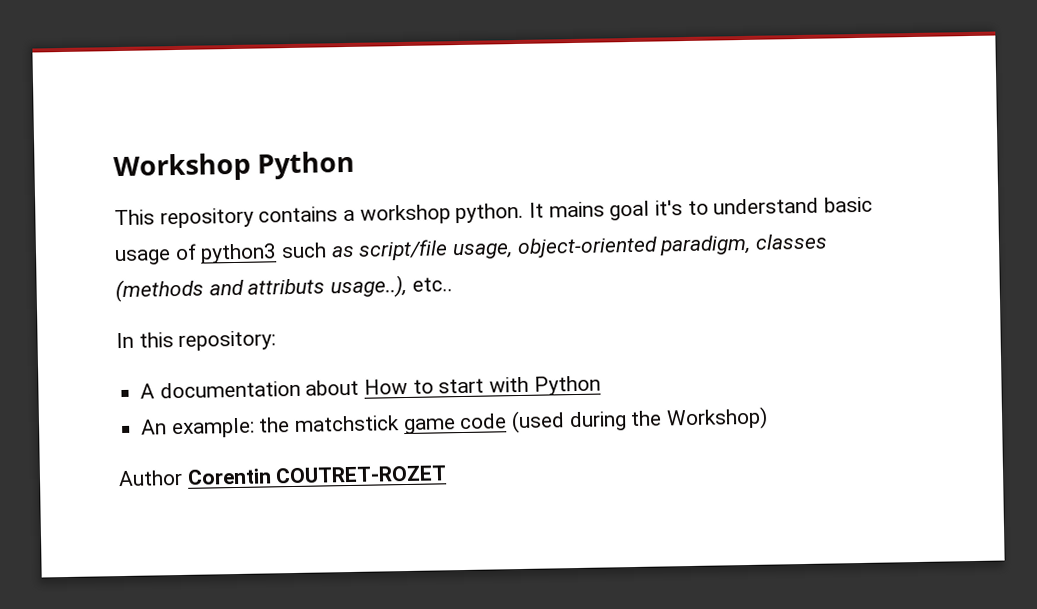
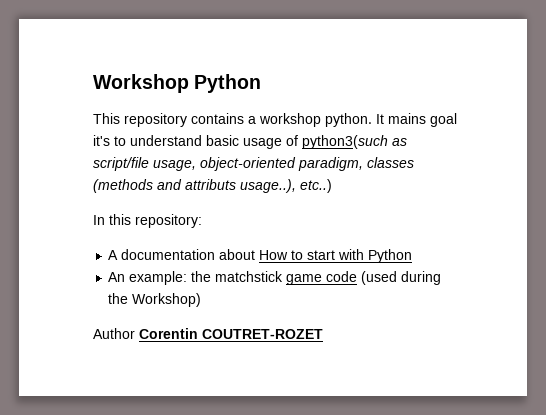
- It mains goal it's to understand basic usage of python3 such as script/file usage, object-oriented paradigm, classes (methods and attributs usage..), etc..
+ It mains goal it's to understand basic usage of python3(such as script/file usage, object-oriented paradigm, classes (methods and attributs usage..), etc..)

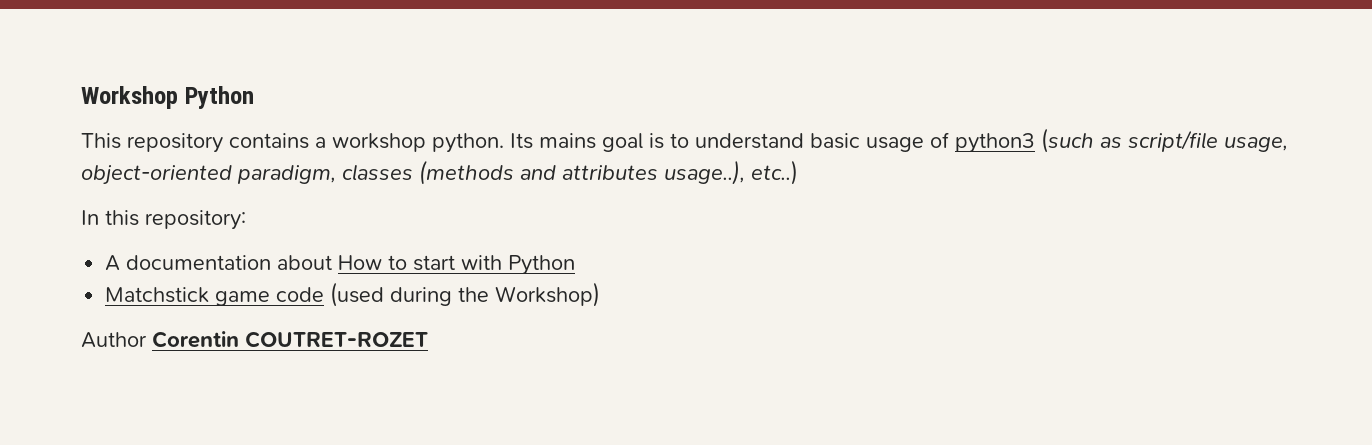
- It mains goal it's to understand basic usage of python3(such as script/file usage, object-oriented paradigm, classes (methods and attributs usage..), etc..)
+ Its mains goal is to understand basic usage of python3 (such as script/file usage, object-oriented paradigm, classes (methods and attributes usage..), etc..)
- An example: the matchstick game code (used during the Workshop)
+ Matchstick game code (used during the Workshop)

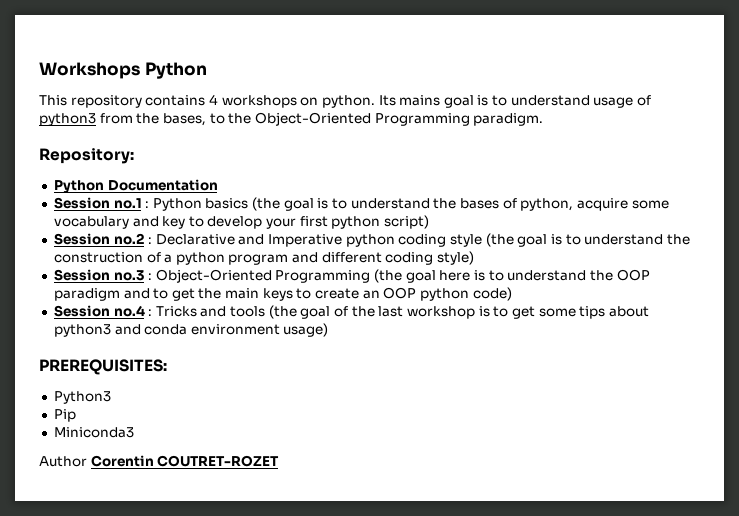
- Workshop Python
+ Workshops Python
- This repository contains a workshop python.
+ This repository contains 4 workshops on python.
- Its mains goal is to understand basic usage of python3 (such as script/file usage, object-oriented paradigm, classes (methods and attributes usage..), etc..)
- In this repository:
- A documentation about How to start with Python
- Matchstick game code (used during the Workshop)
+ Its mains goal is to understand usage of python3 from the bases, to the Object-Oriented Programming paradigm.
+ Repository:
+ Python Documentation
+ Session no.1 : Python basics (the goal is to understand the bases of python, acquire some vocabulary and key to develop your first python script)
+ Session no.2 : Declarative and Imperative python coding style (the goal is to understand the construction of a python program and different coding style)
+ Session no.3 : Object-Oriented Programming (the goal here is to understand the OOP paradigm and to get the main keys to create an OOP python code)
+ Session no.4 : Tricks and tools (the goal of the last workshop is to get some tips about python3 and conda environment usage)
+ PREREQUISITES:
+ Python3
+ Pip
+ Miniconda3

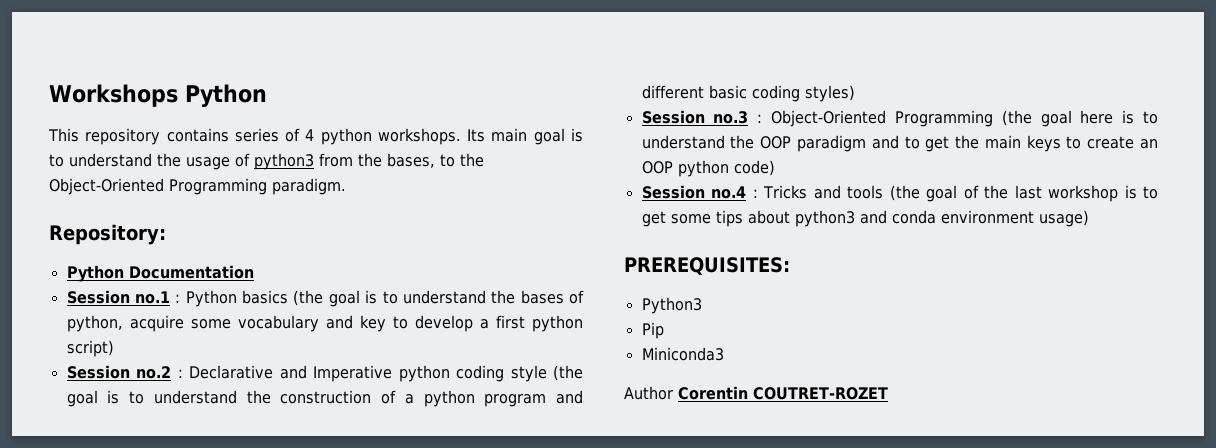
- This repository contains 4 workshops on python. Its mains goal is to understand usage of python3 from the bases, to the Object-Oriented Programming paradigm.
+ This repository contains series of 4 python workshops. Its main goal is to understand the usage of python3 from the bases, to the Object-Oriented Programming paradigm.
- Session no.1 : Python basics (the goal is to understand the bases of python, acquire some vocabulary and key to develop your first python script)
+ Session no.1 : Python basics (the goal is to understand the bases of python, acquire some vocabulary and key to develop a first python script)
- Session no.2 : Declarative and Imperative python coding style (the goal is to understand the construction of a python program and different coding style)
+ Session no.2 : Declarative and Imperative python coding style (the goal is to understand the construction of a python program and different basic coding styles)

